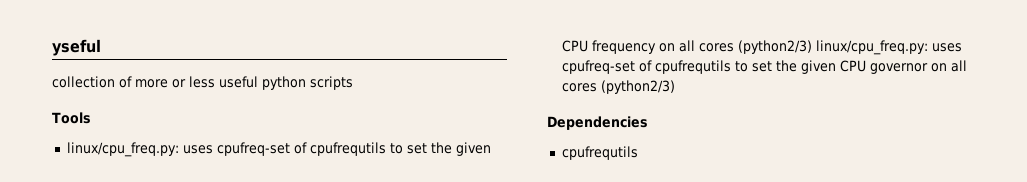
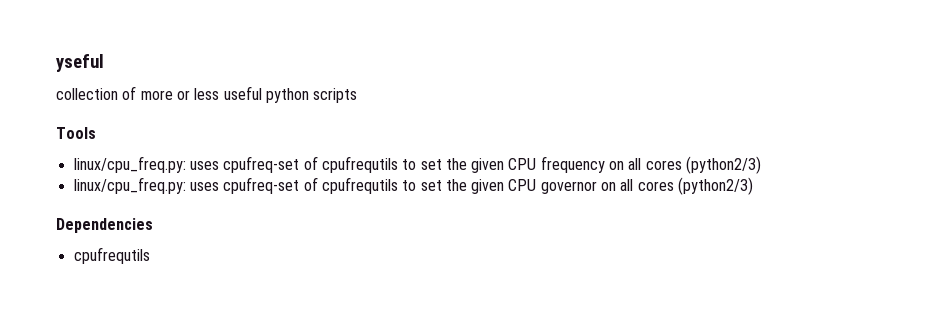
- linux/cpu_freq.py: uses cpufreq-set of cpufrequtils to set the given CPU frequency on all cores (python2/3) linux/cpu_freq.py: uses cpufreq-set of cpufrequtils to set the given CPU governor on all cores (python2/3)
+ linux/cpu_freq.py: uses cpufreq-set of cpufrequtils to set the given CPU frequency on all cores (python2/3)
+ linux/cpu_freq.py: uses cpufreq-set of cpufrequtils to set the given CPU governor on all cores (python2/3)

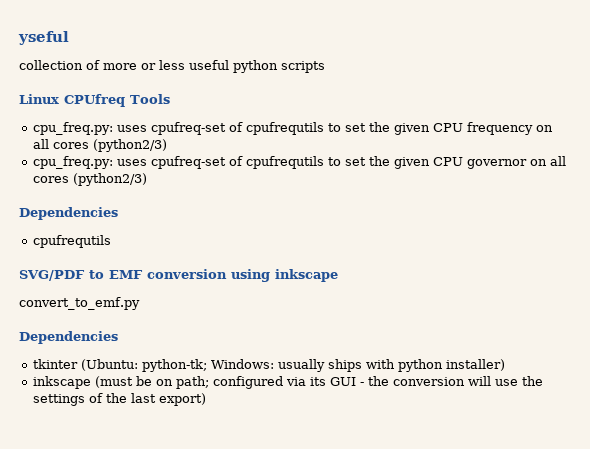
- Tools
+ Linux CPUfreq Tools
- linux/cpu_freq.py: uses cpufreq-set of cpufrequtils to set the given CPU frequency on all cores (python2/3)
+ cpu_freq.py: uses cpufreq-set of cpufrequtils to set the given CPU frequency on all cores (python2/3)
- linux/cpu_freq.py: uses cpufreq-set of cpufrequtils to set the given CPU governor on all cores (python2/3)
+ cpu_freq.py: uses cpufreq-set of cpufrequtils to set the given CPU governor on all cores (python2/3)
+ SVG/PDF to EMF conversion using inkscape
+ convert_to_emf.py
+ Dependencies
+ tkinter (Ubuntu: python-tk; Windows: usually ships with python installer)
+ inkscape (must be on path; configured via its GUI - the conversion will use the settings of the last export)

